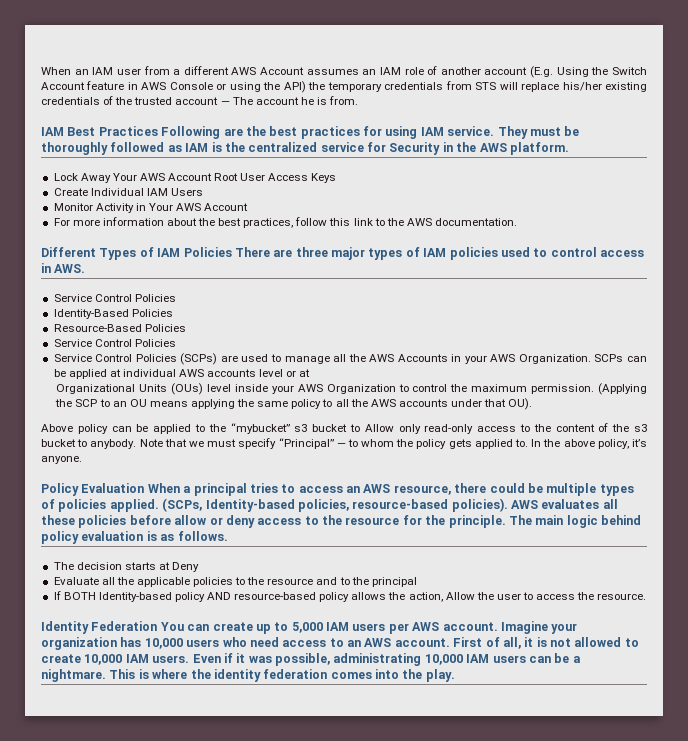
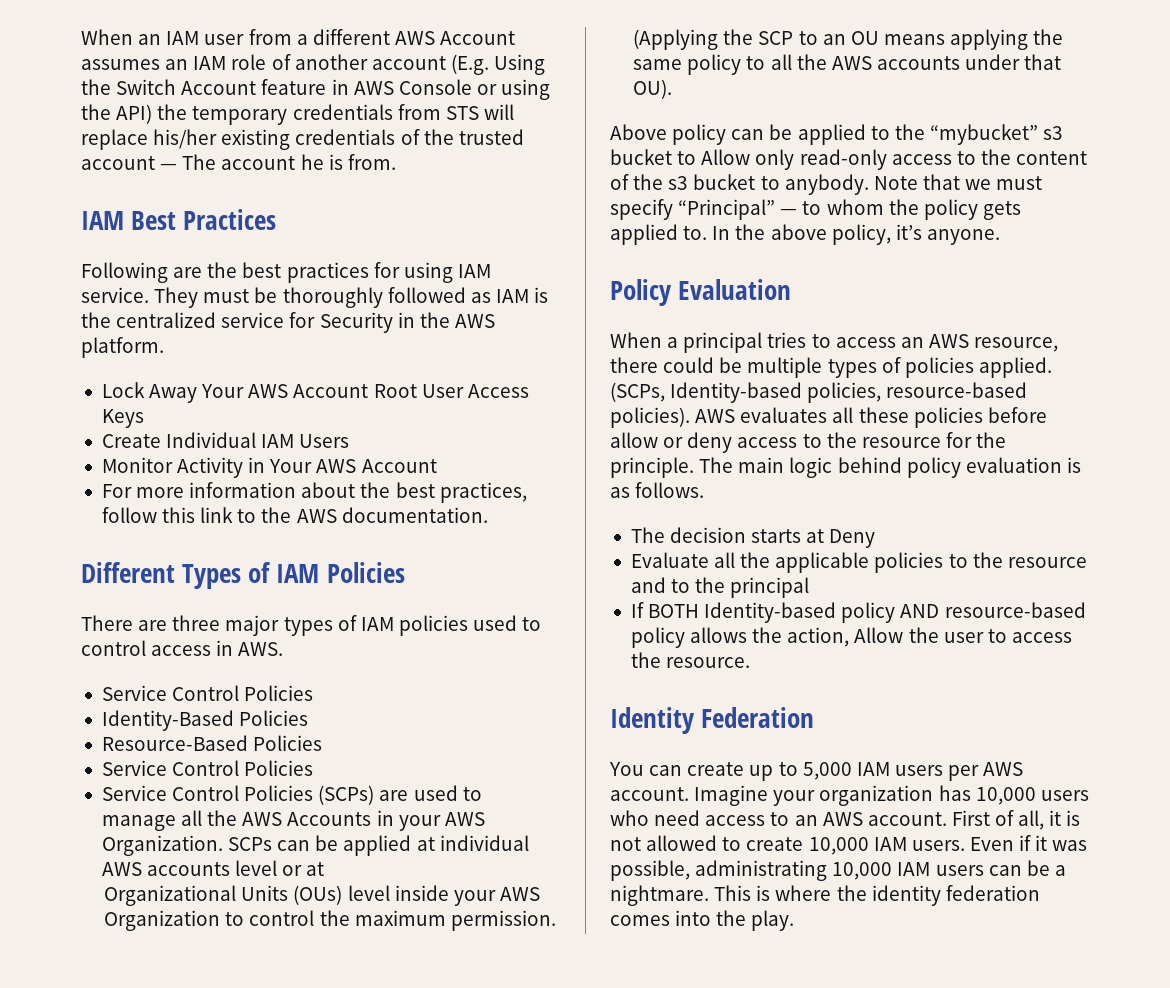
- IAM Best Practices Following are the best practices for using IAM service.
+ IAM Best Practices
+ Following are the best practices for using IAM service.
- Different Types of IAM Policies There are three major types of IAM policies used to control access in AWS.
+ Different Types of IAM Policies
+ There are three major types of IAM policies used to control access in AWS.
- Policy Evaluation When a principal tries to access an AWS resource, there could be multiple types of policies applied.
+ Policy Evaluation
+ When a principal tries to access an AWS resource, there could be multiple types of policies applied.
- Identity Federation You can create up to 5,000 IAM users per AWS account.
+ Identity Federation
+ You can create up to 5,000 IAM users per AWS account.

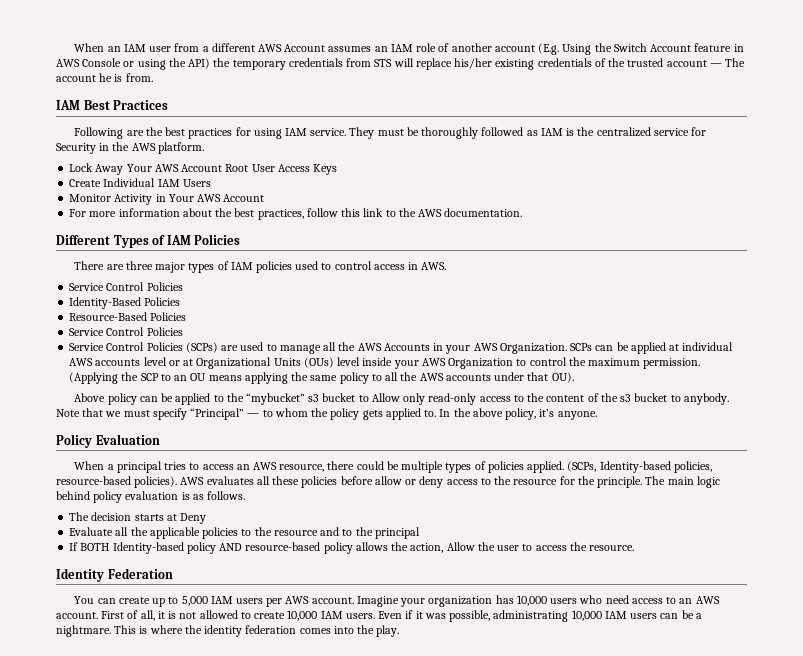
- SCPs can be applied at individual AWS accounts level or at
- Organizational Units (OUs) level inside your AWS Organization to control the maximum permission.
+ SCPs can be applied at individual AWS accounts level or at Organizational Units (OUs) level inside your AWS Organization to control the maximum permission.

